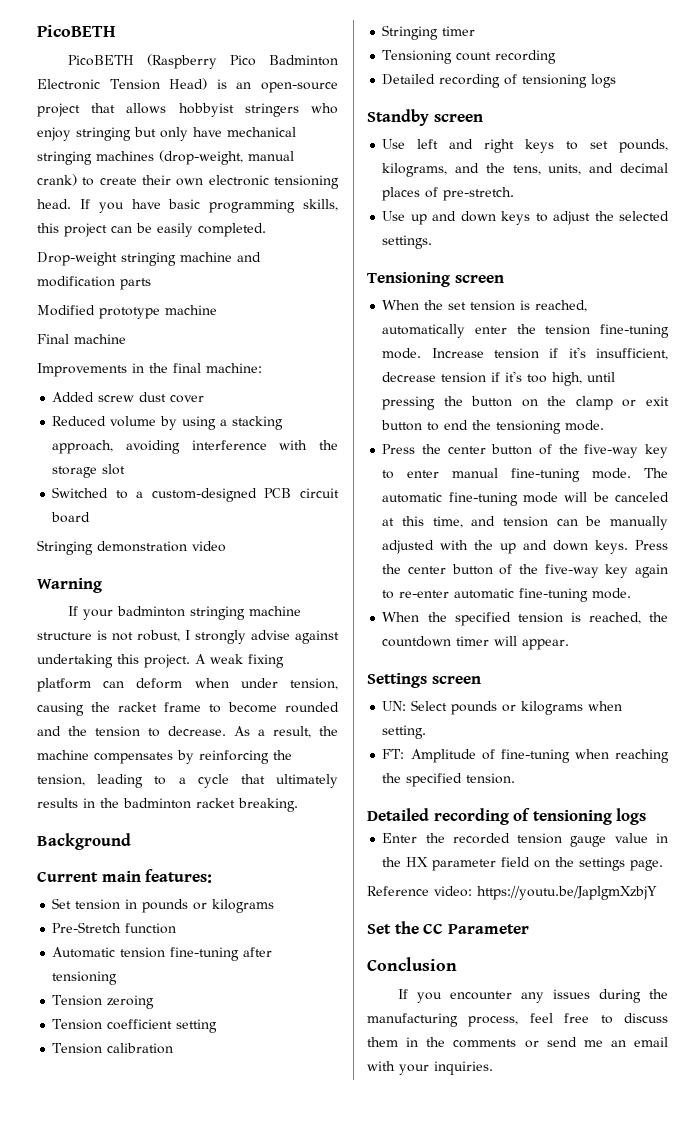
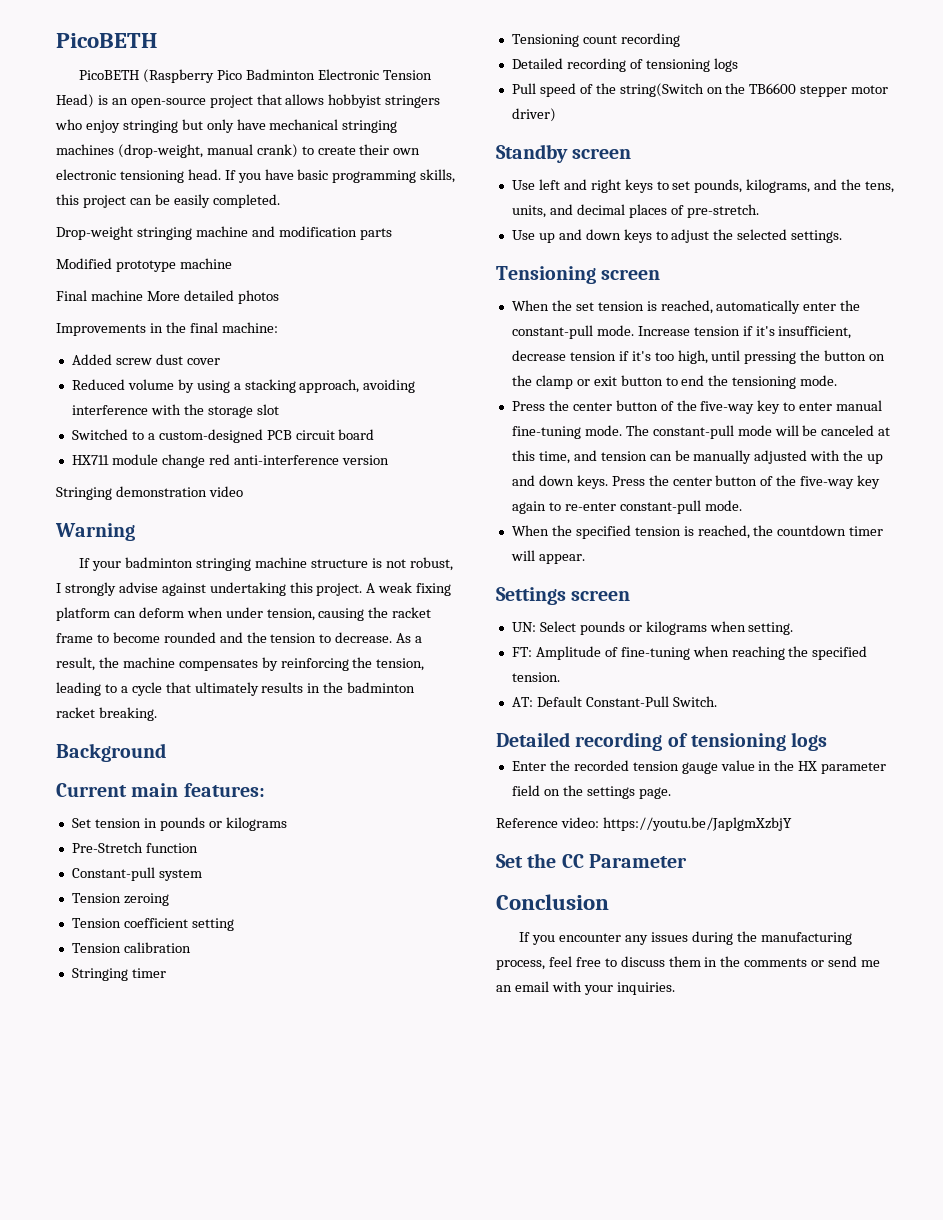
- Final machine
+ Final machine More detailed photos
+ HX711 module change red anti-interference version
- Automatic tension fine-tuning after tensioning
+ Constant-pull system
+ Pull speed of the string(Switch on the TB6600 stepper motor driver)
- When the set tension is reached, automatically enter the tension fine-tuning mode.
+ When the set tension is reached, automatically enter the constant-pull mode.
- The automatic fine-tuning mode will be canceled at this time, and tension can be manually adjusted with the up and down keys.
+ The constant-pull mode will be canceled at this time, and tension can be manually adjusted with the up and down keys.
- Press the center button of the five-way key again to re-enter automatic fine-tuning mode.
+ Press the center button of the five-way key again to re-enter constant-pull mode.
+ AT: Default Constant-Pull Switch.

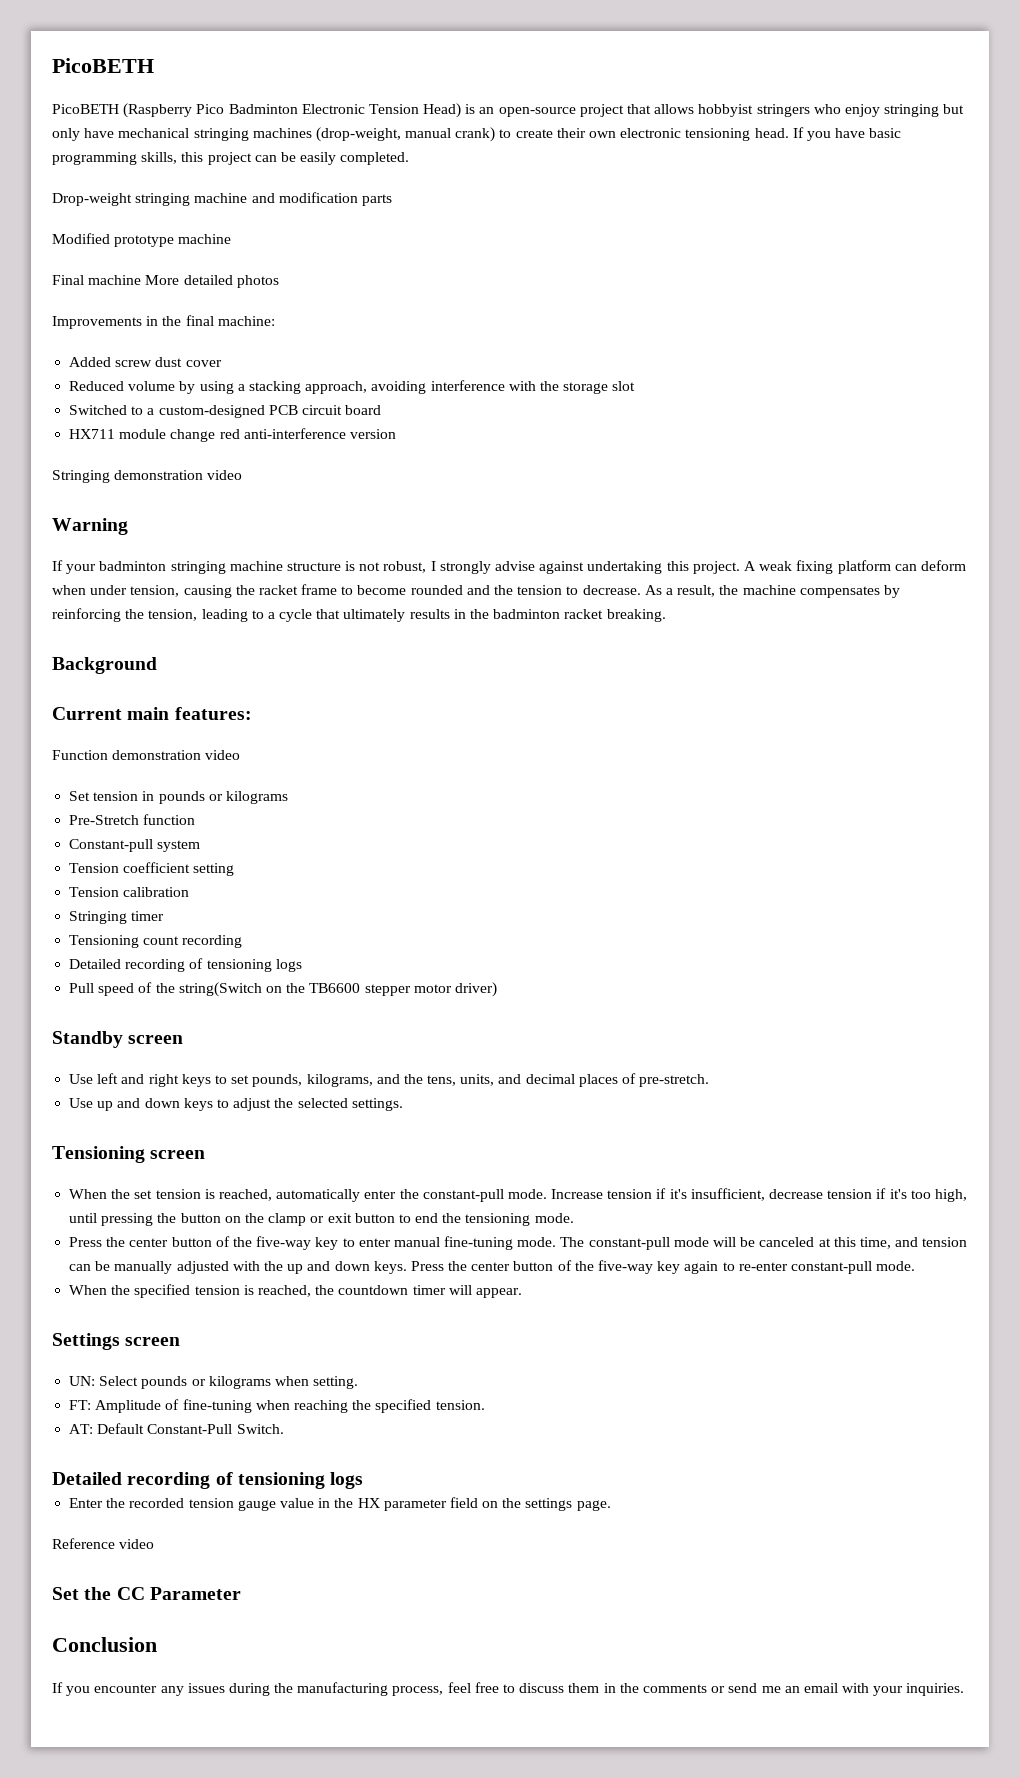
+ Function demonstration video
- Tension zeroing
- Reference video: https://youtu.be/JaplgmXzbjY
+ Reference video

